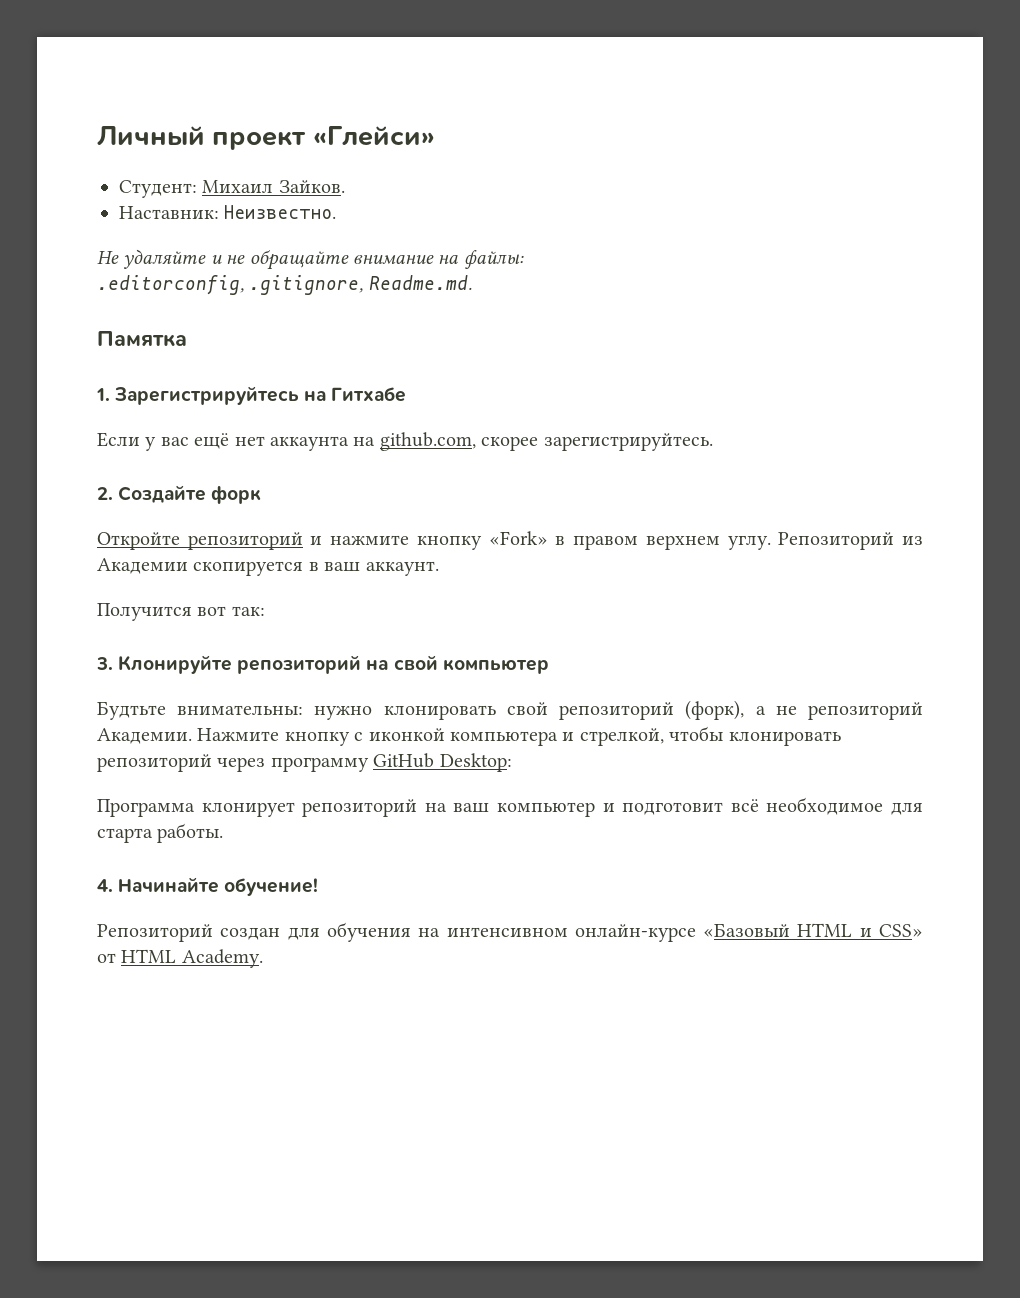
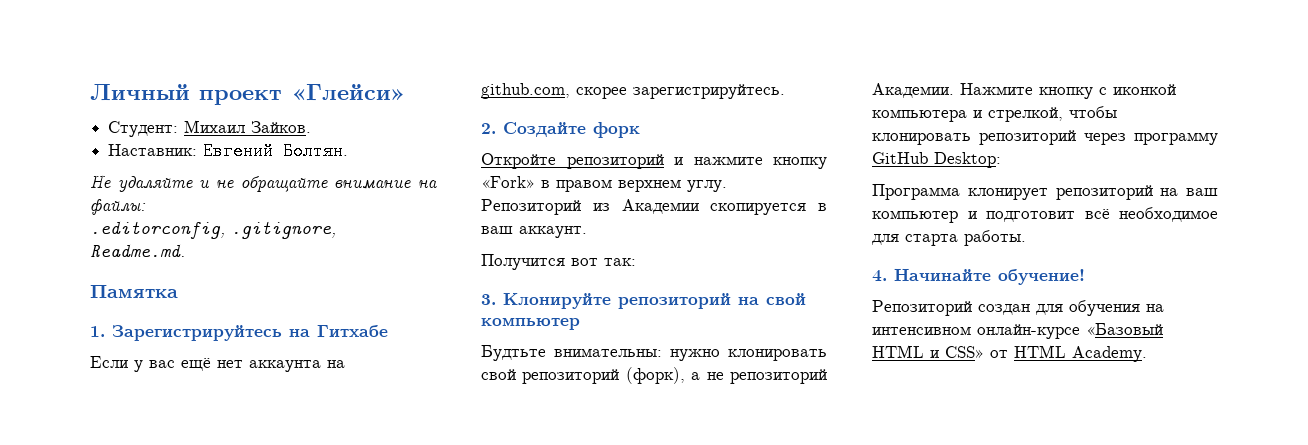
- Наставник: Неизвестно.
+ Наставник: Евгений Болтян.

